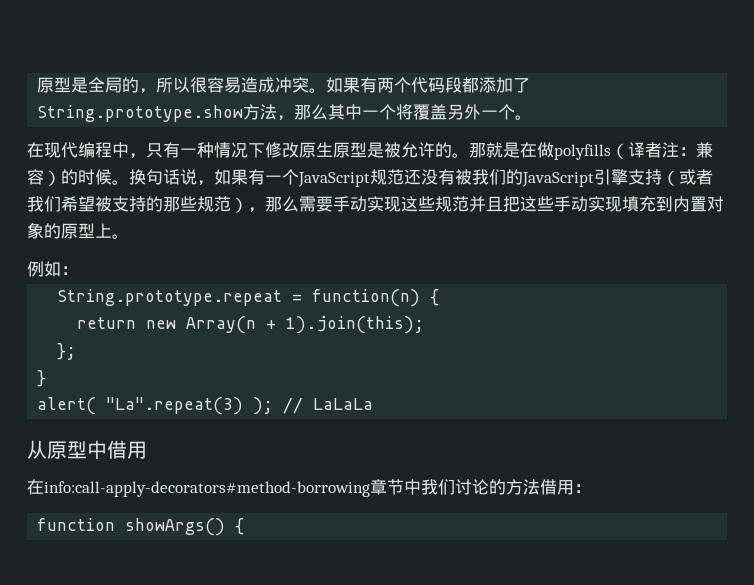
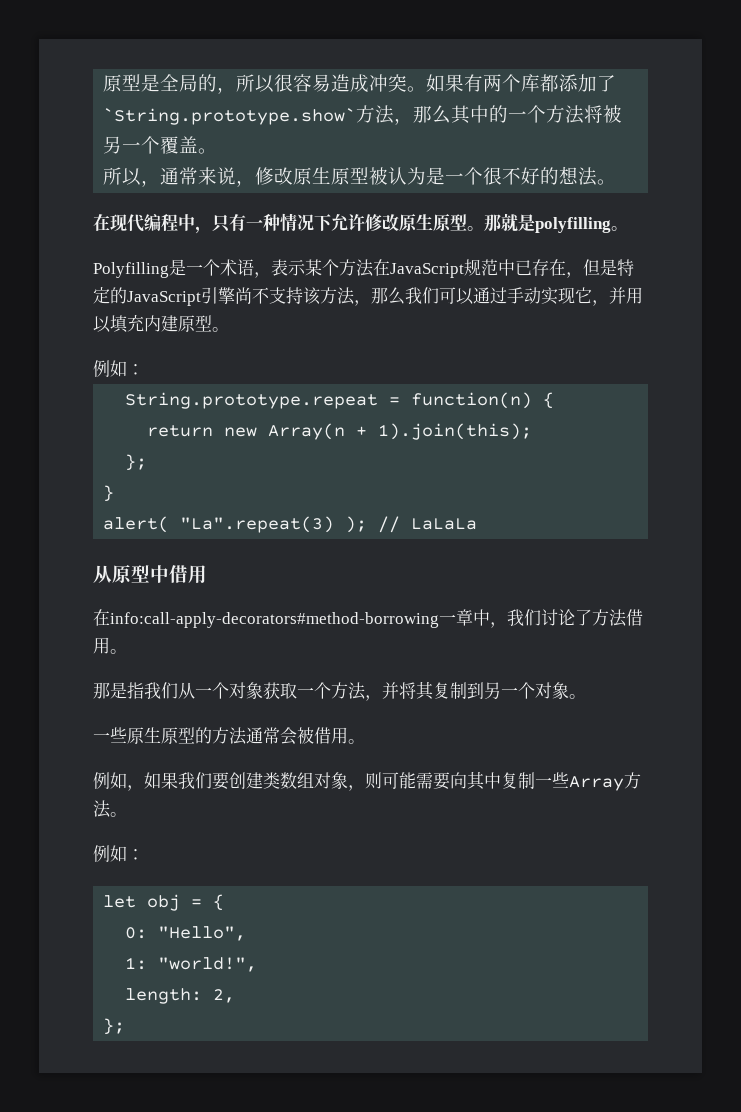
- 如果有两个代码段都添加了String.prototype.show方法，那么其中一个将覆盖另外一个。
+ 如果有两个库都添加了`String.prototype.show`方法，那么其中的一个方法将被另一个覆盖。
+ 所以，通常来说，修改原生原型被认为是一个很不好的想法。
- 在现代编程中，只有一种情况下修改原生原型是被允许的。那就是在做polyfills（译者注：兼容）的时候。换句话说，如果有一个JavaScript规范还没有被我们的JavaScript引擎支持（或者我们希望被支持的那些规范），那么需要手动实现这些规范并且把这些手动实现填充到内置对象的原型上。
+ 在现代编程中，只有一种情况下允许修改原生原型。那就是polyfilling。
+ Polyfilling是一个术语，表示某个方法在JavaScript规范中已存在，但是特定的JavaScript引擎尚不支持该方法，那么我们可以通过手动实现它，并用以填充内建原型。
- 在info:call-apply-decorators#method-borrowing章节中我们讨论的方法借用：
- function showArgs() {
+ 在info:call-apply-decorators#method-borrowing一章中，我们讨论了方法借用。
+ 那是指我们从一个对象获取一个方法，并将其复制到另一个对象。
+ 一些原生原型的方法通常会被借用。
+ 例如，如果我们要创建类数组对象，则可能需要向其中复制一些Array方法。
+ 例如：
+ let obj = {
+ 0: "Hello",
+ 1: "world!",
+ length: 2,
+ };

